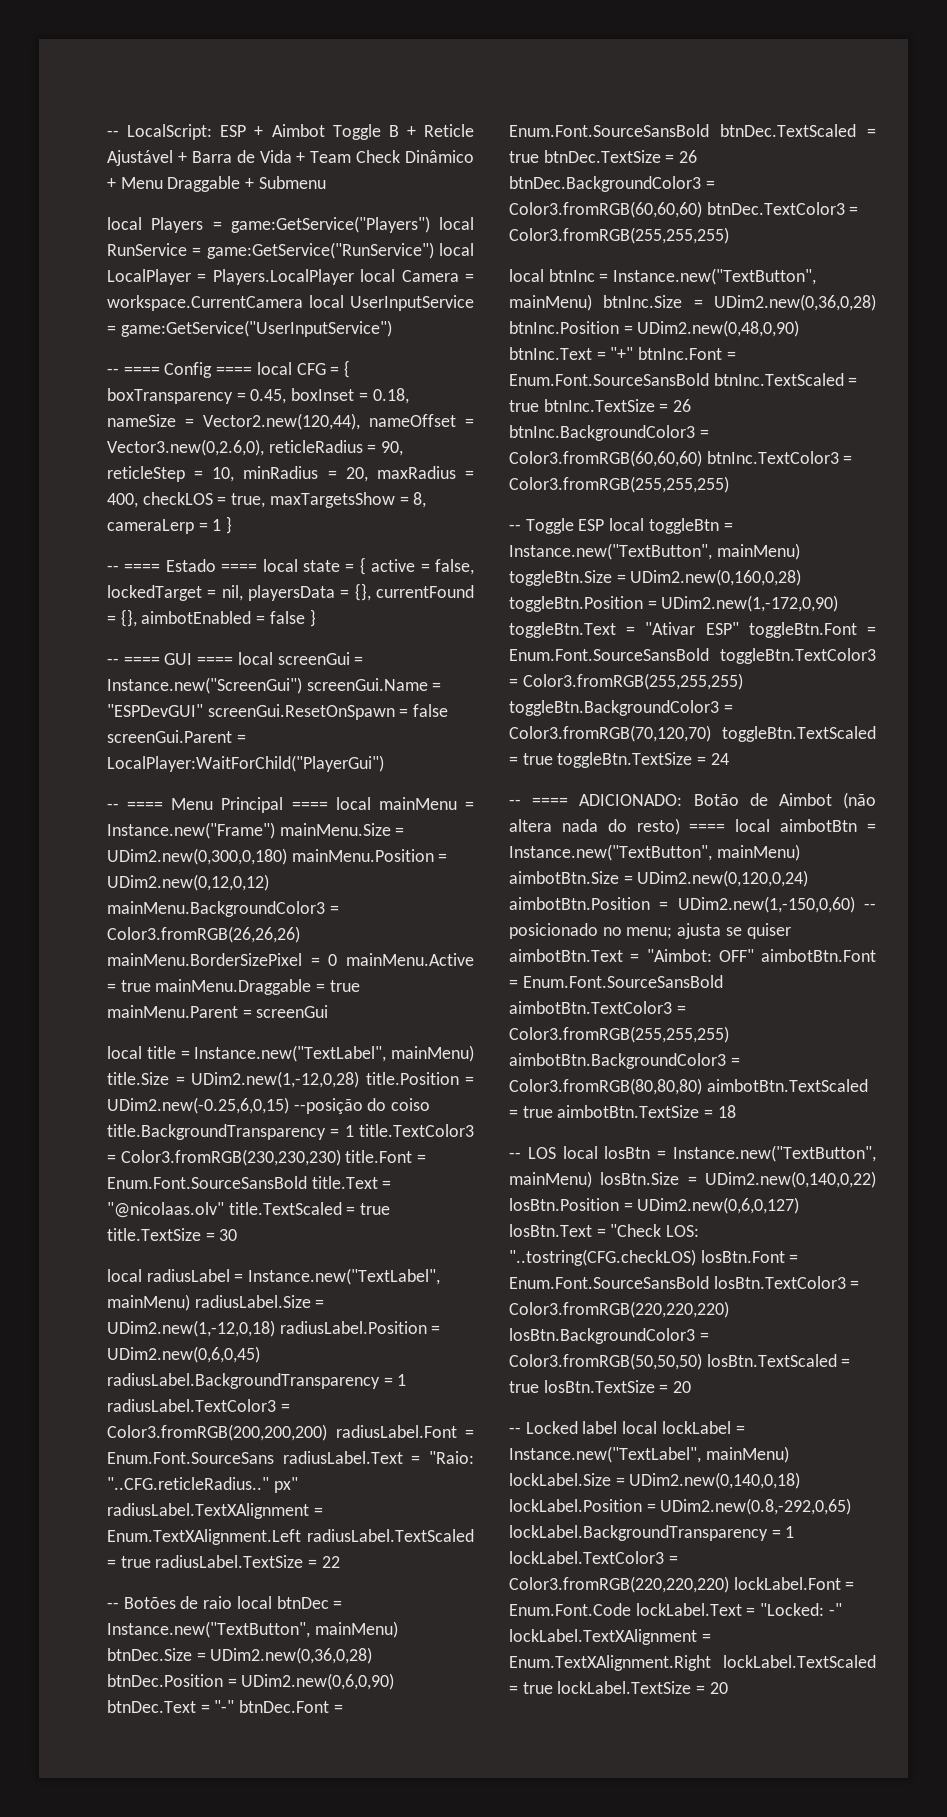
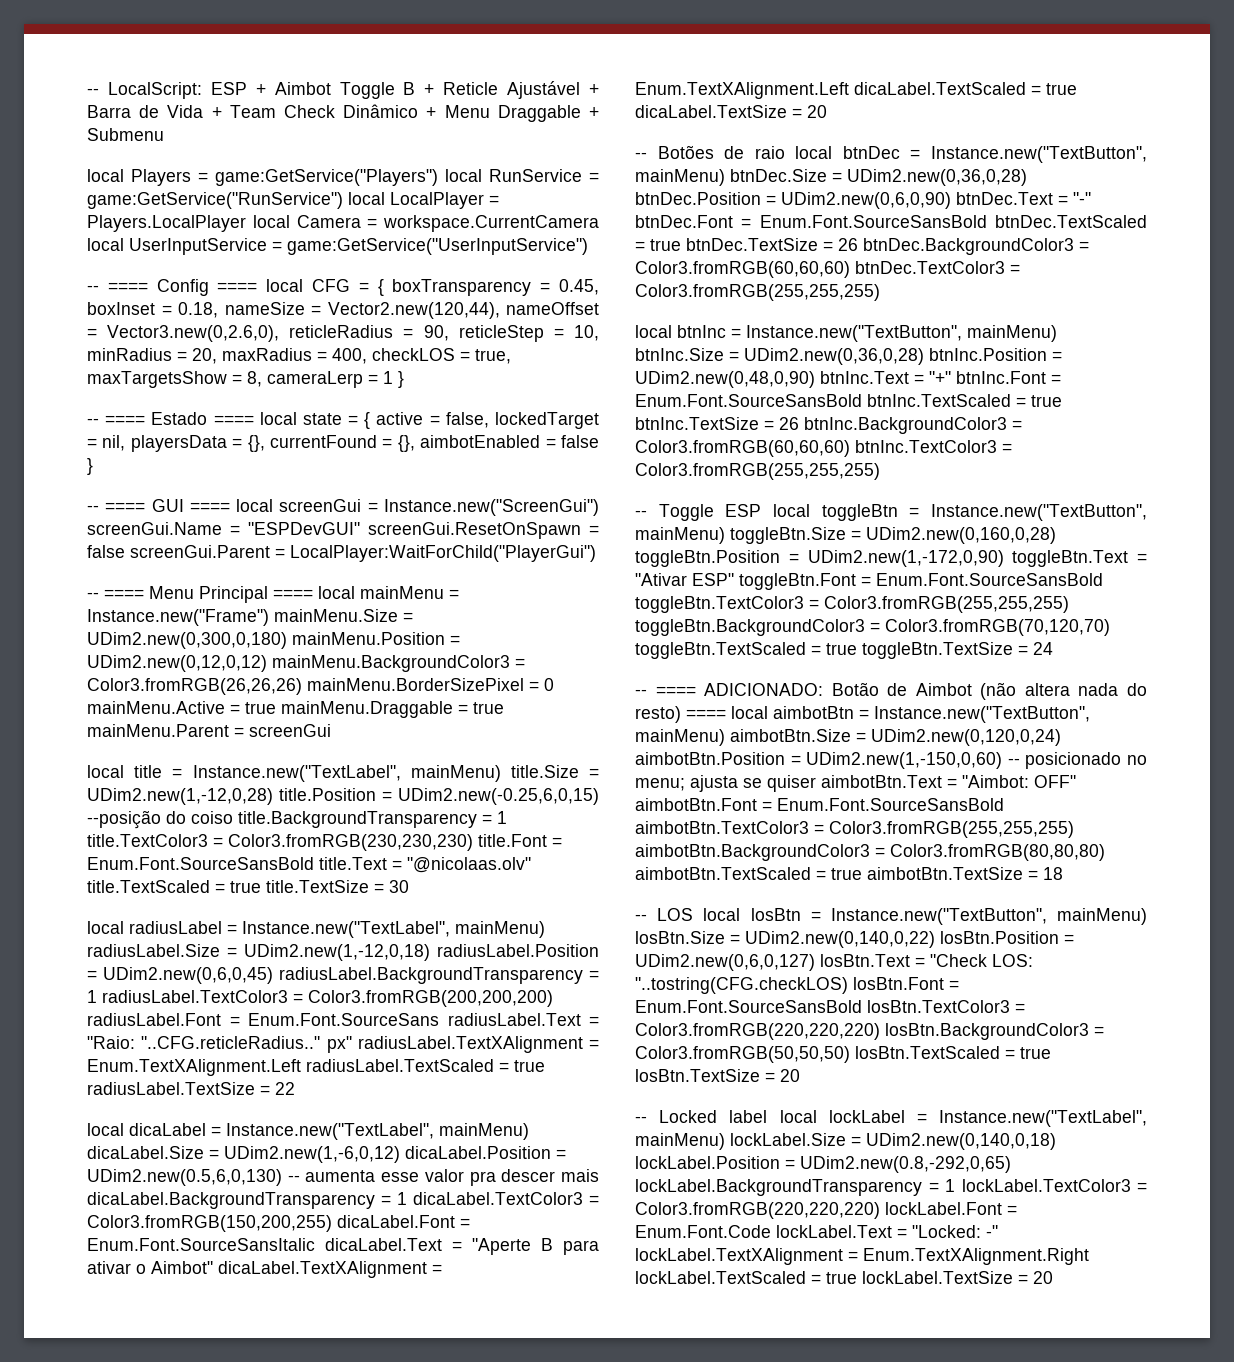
+ local dicaLabel = Instance.new("TextLabel", mainMenu) dicaLabel.Size = UDim2.new(1,-6,0,12) dicaLabel.Position = UDim2.new(0.5,6,0,130) -- aumenta esse valor pra descer mais dicaLabel.BackgroundTransparency = 1 dicaLabel.TextColor3 = Color3.fromRGB(150,200,255) dicaLabel.Font = Enum.Font.SourceSansItalic dicaLabel.Text = "Aperte B para ativar o Aimbot" dicaLabel.TextXAlignment = Enum.TextXAlignment.Left dicaLabel.TextScaled = true dicaLabel.TextSize = 20

